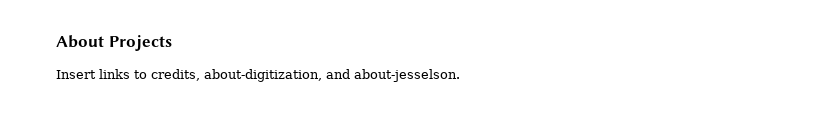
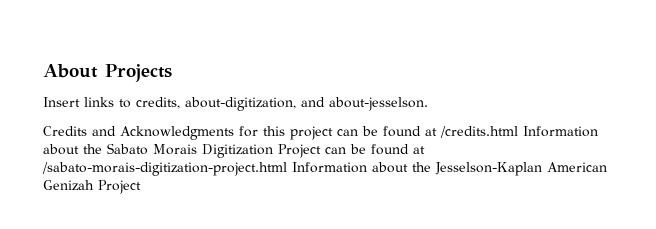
+ Credits and Acknowledgments for this project can be found at /credits.html Information about the Sabato Morais Digitization Project can be found at /sabato-morais-digitization-project.html Information about the Jesselson-Kaplan American Genizah Project

